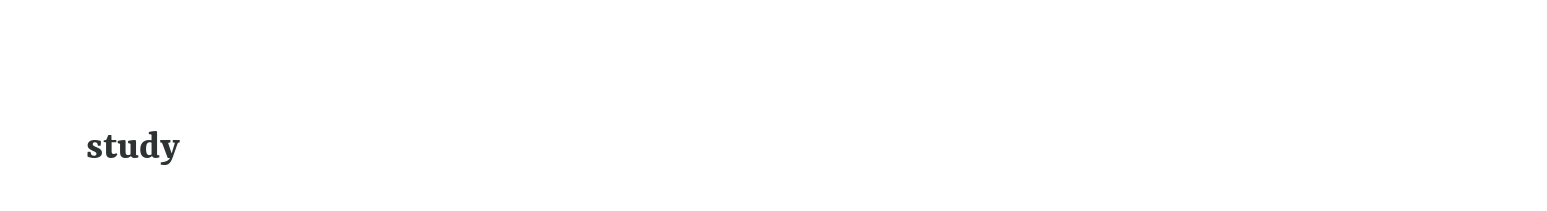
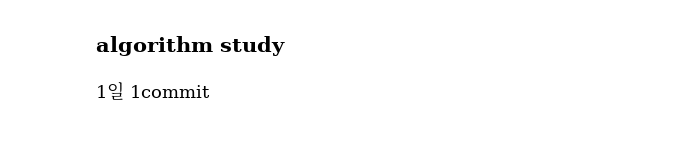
- study
+ algorithm study
+ 1일 1commit

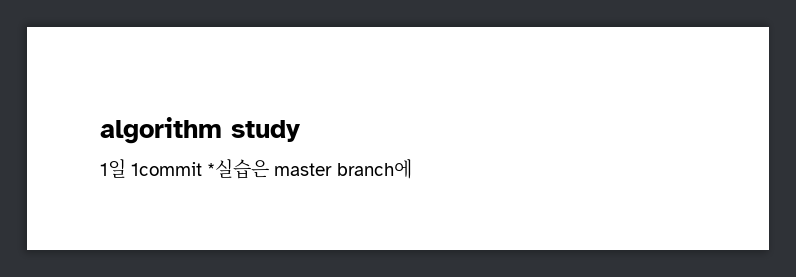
- 1일 1commit
+ 1일 1commit *실습은 master branch에

